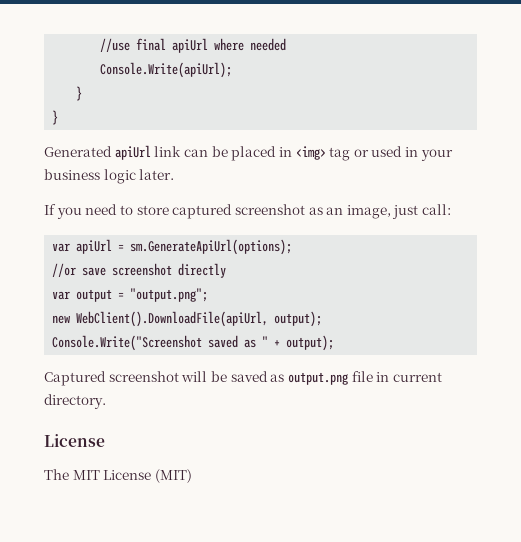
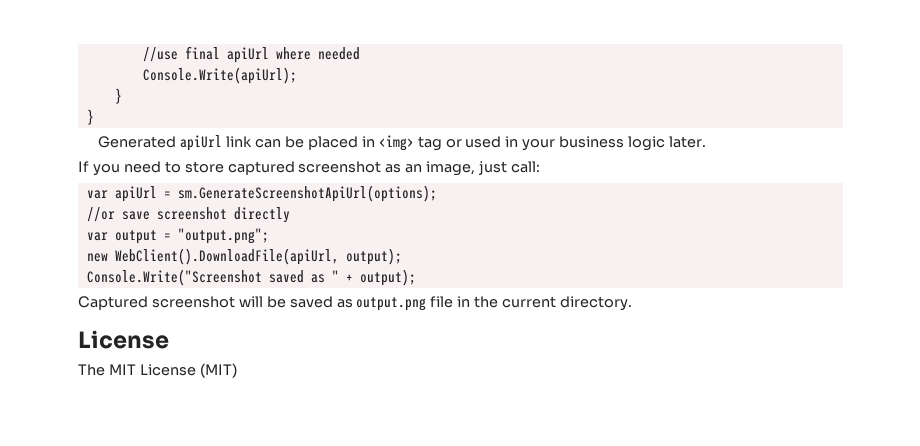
- var apiUrl = sm.GenerateApiUrl(options);
+ var apiUrl = sm.GenerateScreenshotApiUrl(options);
- Captured screenshot will be saved as output.png file in current directory.
+ Captured screenshot will be saved as output.png file in the current directory.

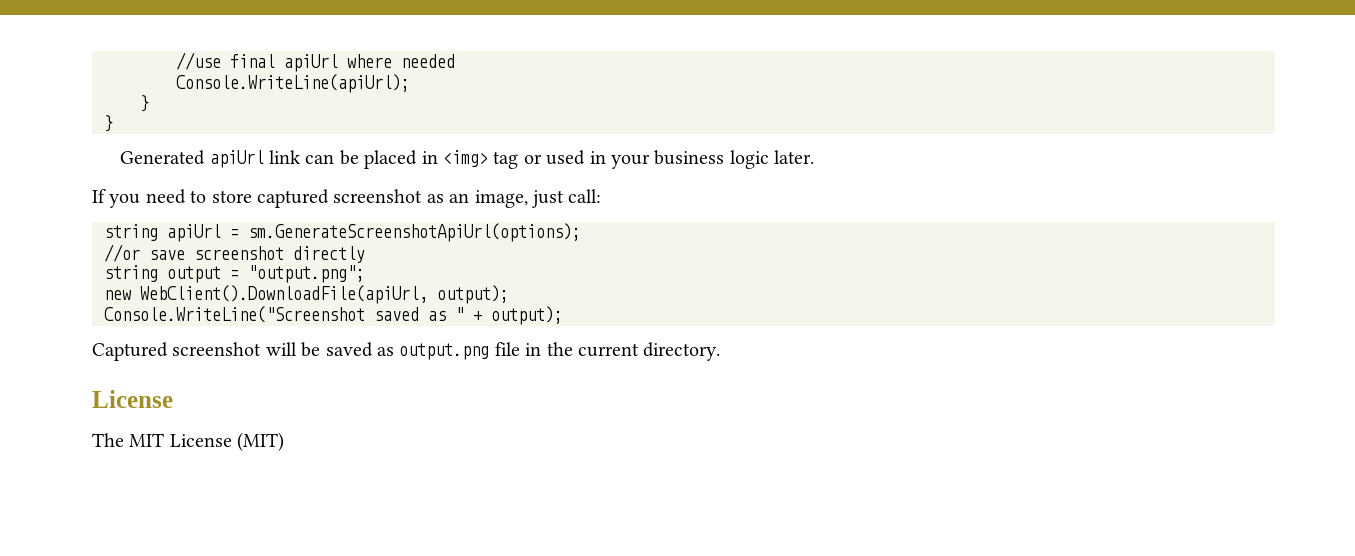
- Console.Write(apiUrl);
+ Console.WriteLine(apiUrl);
- var apiUrl = sm.GenerateScreenshotApiUrl(options);
+ string apiUrl = sm.GenerateScreenshotApiUrl(options);
- var output = "output.png";
+ string output = "output.png";
- Console.Write("Screenshot saved as " + output);
+ Console.WriteLine("Screenshot saved as " + output);

